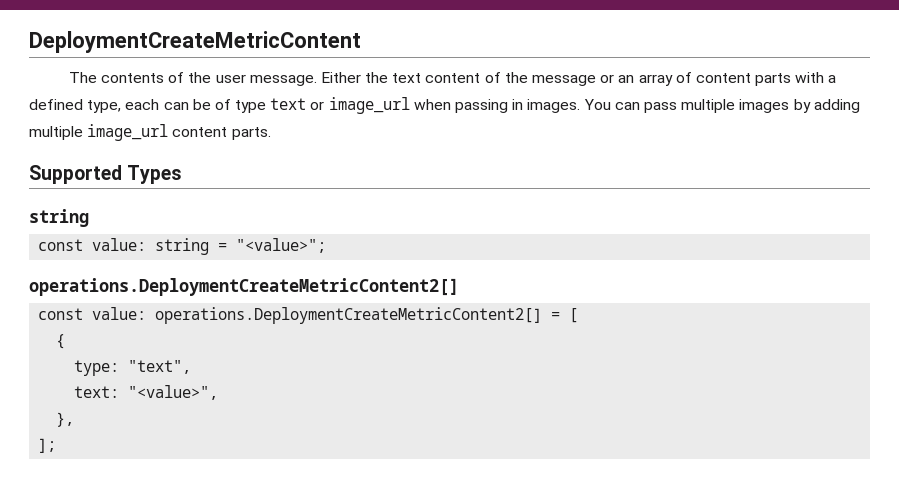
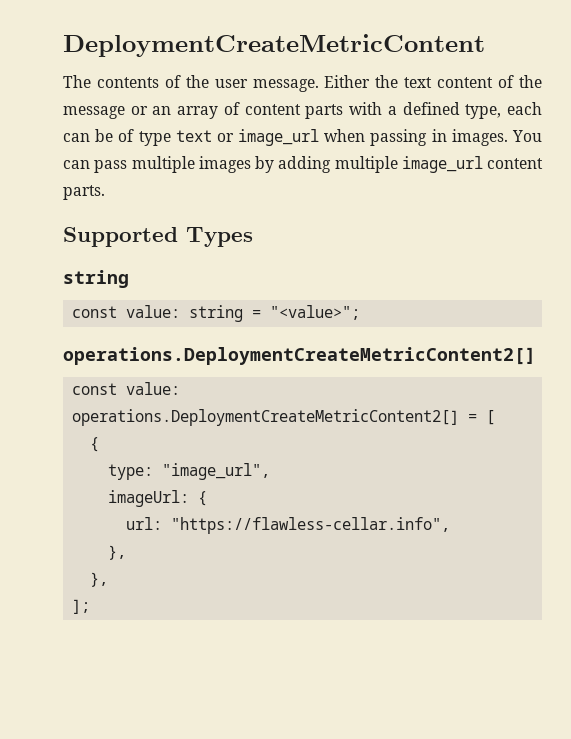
- type: "text",
- text: "<value>",
+ type: "image_url",
+ imageUrl: {
+ url: "https://flawless-cellar.info",
+ },

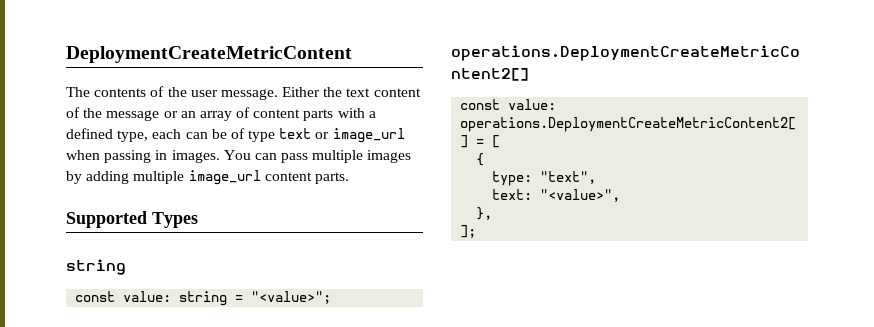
- type: "image_url",
- imageUrl: {
- url: "https://flawless-cellar.info",
- },
+ type: "text",
+ text: "<value>",

